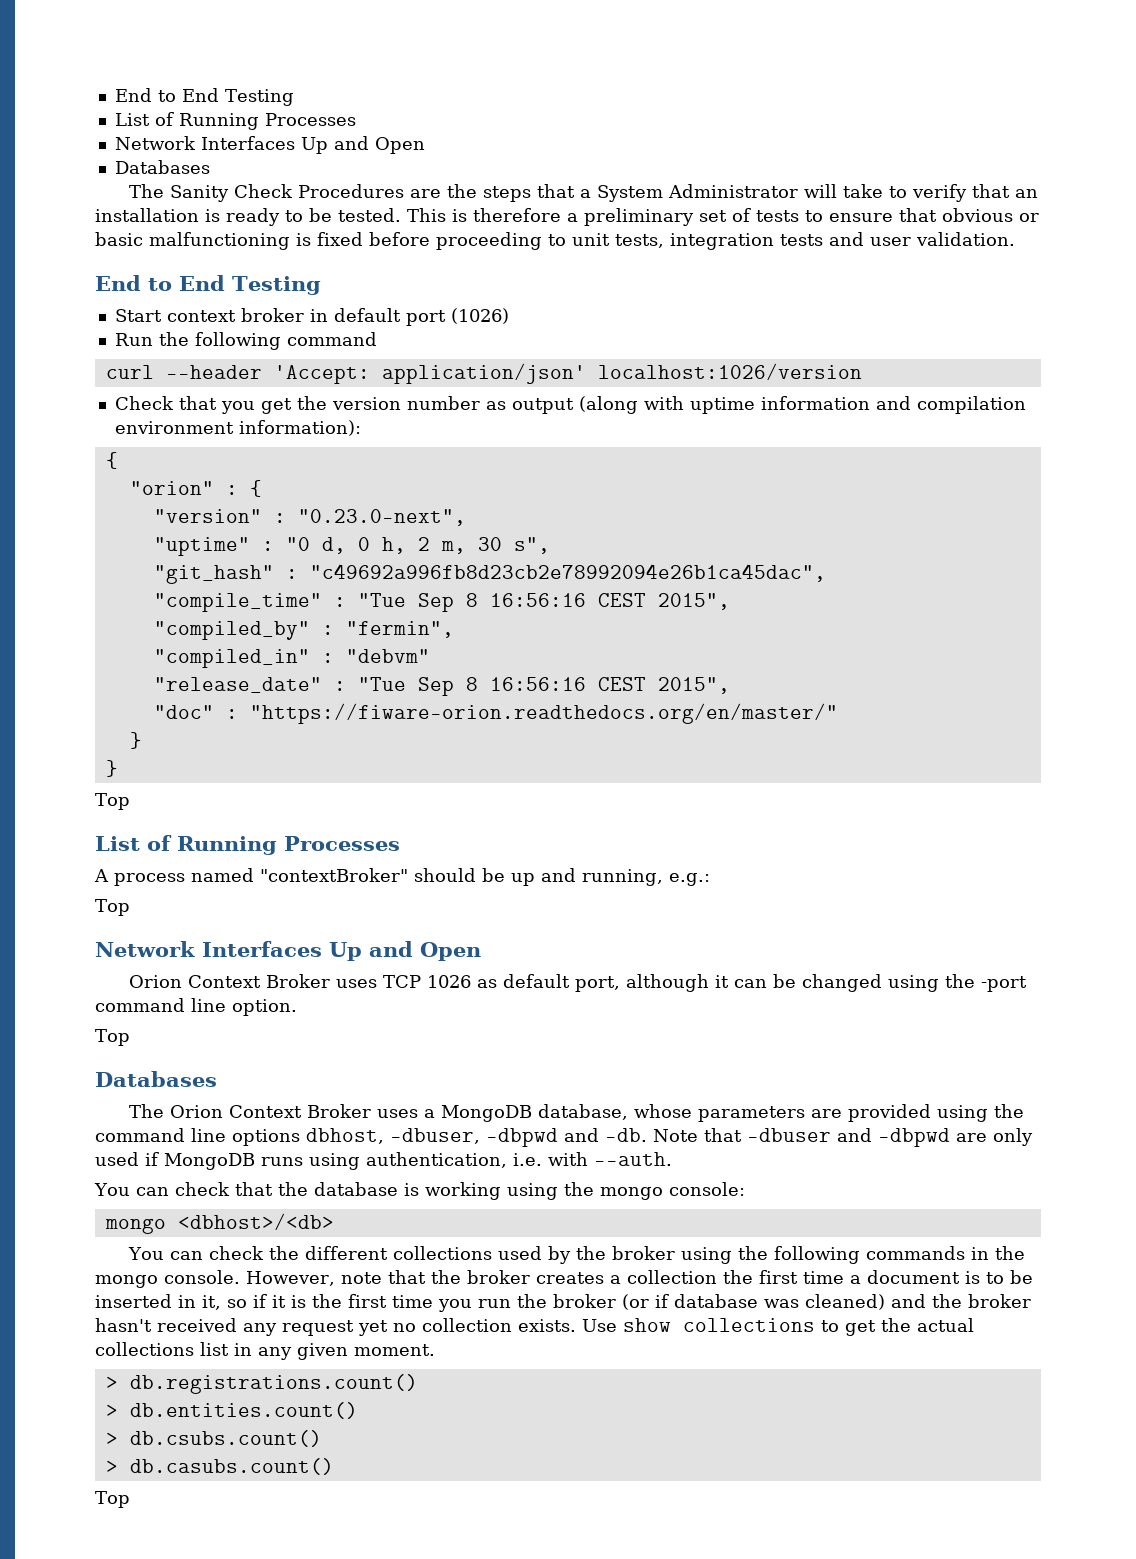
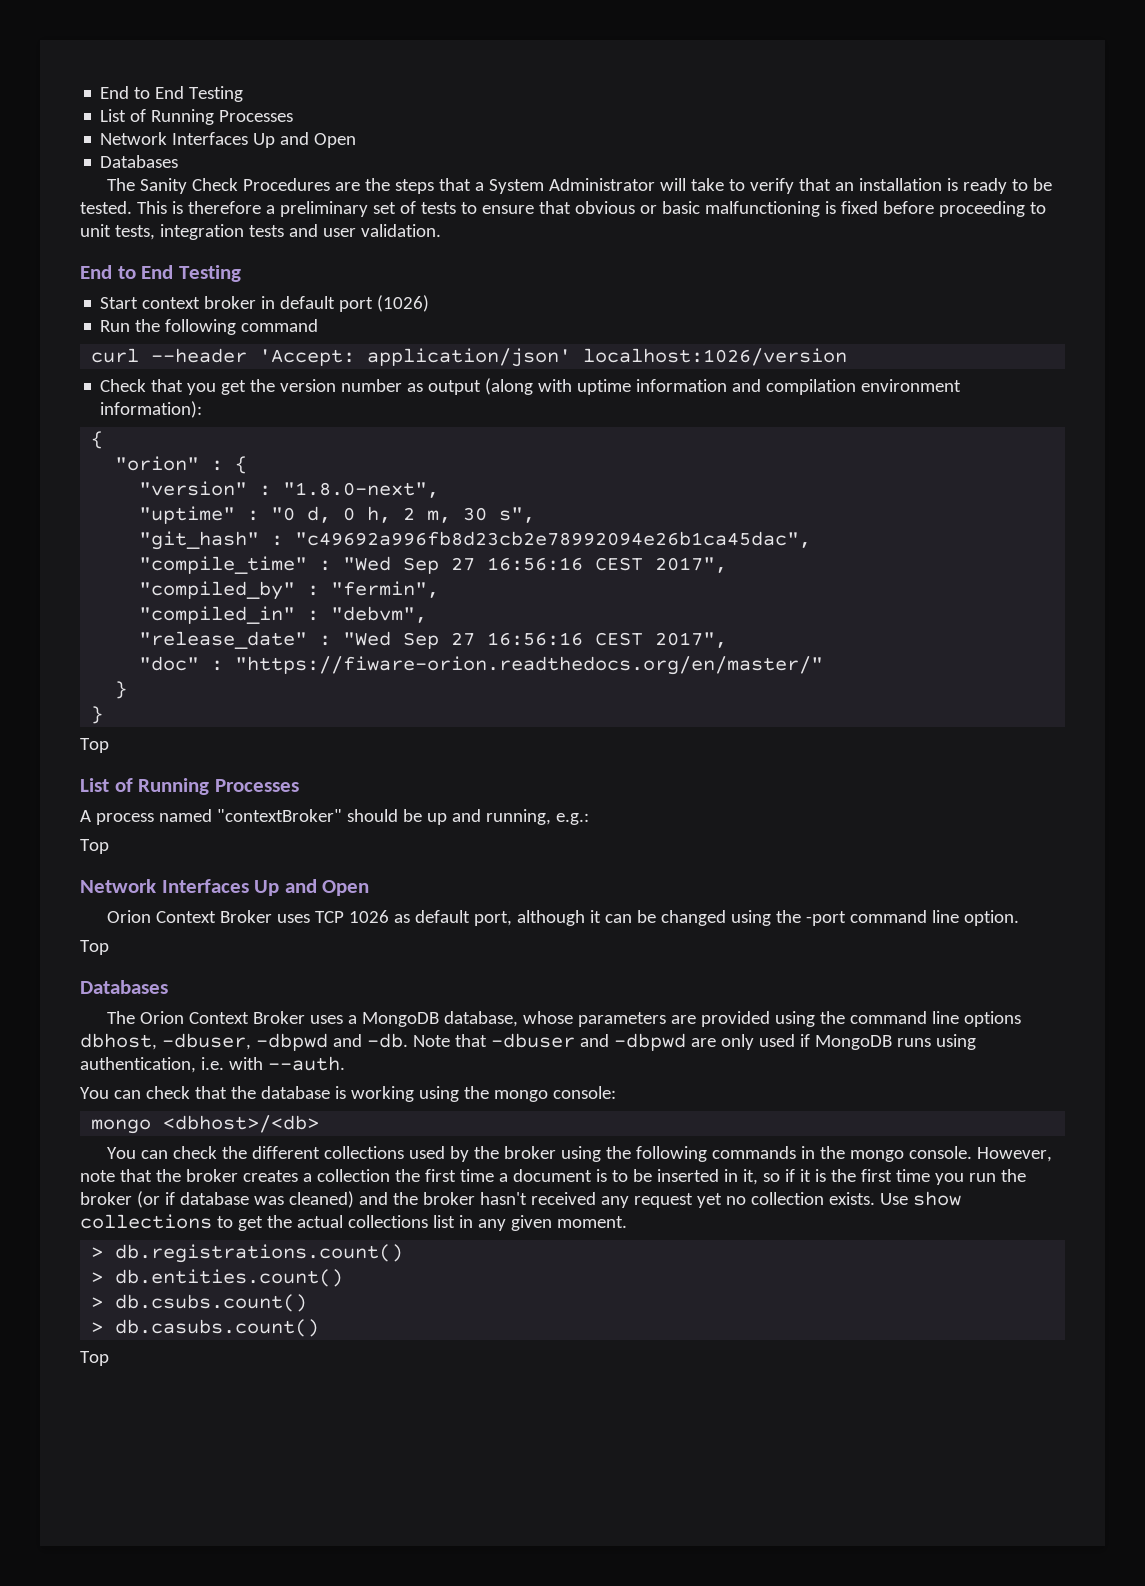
- "version" : "0.23.0-next",
+ "version" : "1.8.0-next",
- "compile_time" : "Tue Sep 8 16:56:16 CEST 2015",
+ "compile_time" : "Wed Sep 27 16:56:16 CEST 2017",
- "compiled_in" : "debvm"
+ "compiled_in" : "debvm",
- "release_date" : "Tue Sep 8 16:56:16 CEST 2015",
+ "release_date" : "Wed Sep 27 16:56:16 CEST 2017",

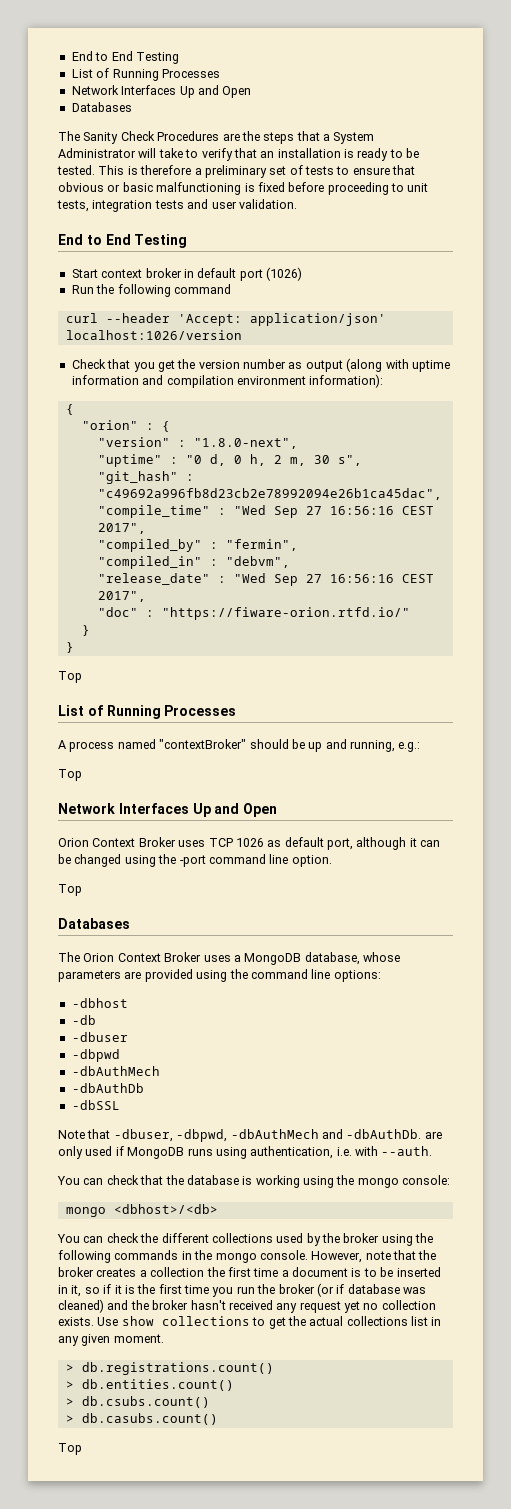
- "doc" : "https://fiware-orion.readthedocs.org/en/master/"
+ "doc" : "https://fiware-orion.rtfd.io/"
- The Orion Context Broker uses a MongoDB database, whose parameters are provided using the command line options dbhost, -dbuser, -dbpwd and -db. Note that -dbuser and -dbpwd are only used if MongoDB runs using authentication, i.e. with --auth.
+ The Orion Context Broker uses a MongoDB database, whose parameters are provided using the command line options:
+ -dbhost
+ -db
+ -dbuser
+ -dbpwd
+ -dbAuthMech
+ -dbAuthDb
+ -dbSSL
+ Note that -dbuser, -dbpwd, -dbAuthMech and -dbAuthDb. are only used if MongoDB runs using authentication, i.e. with --auth.

